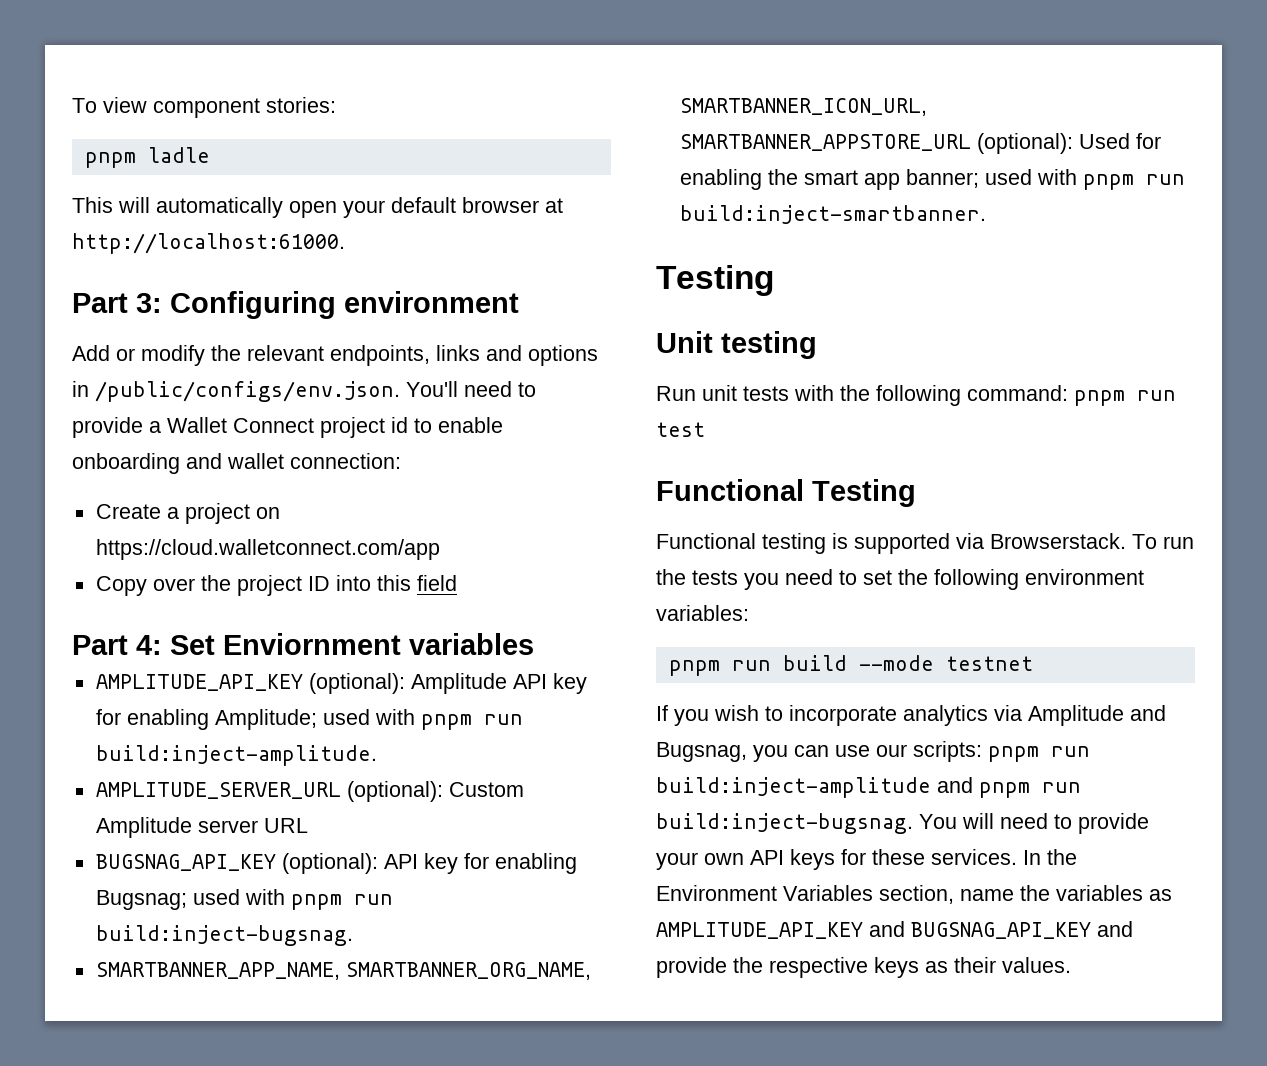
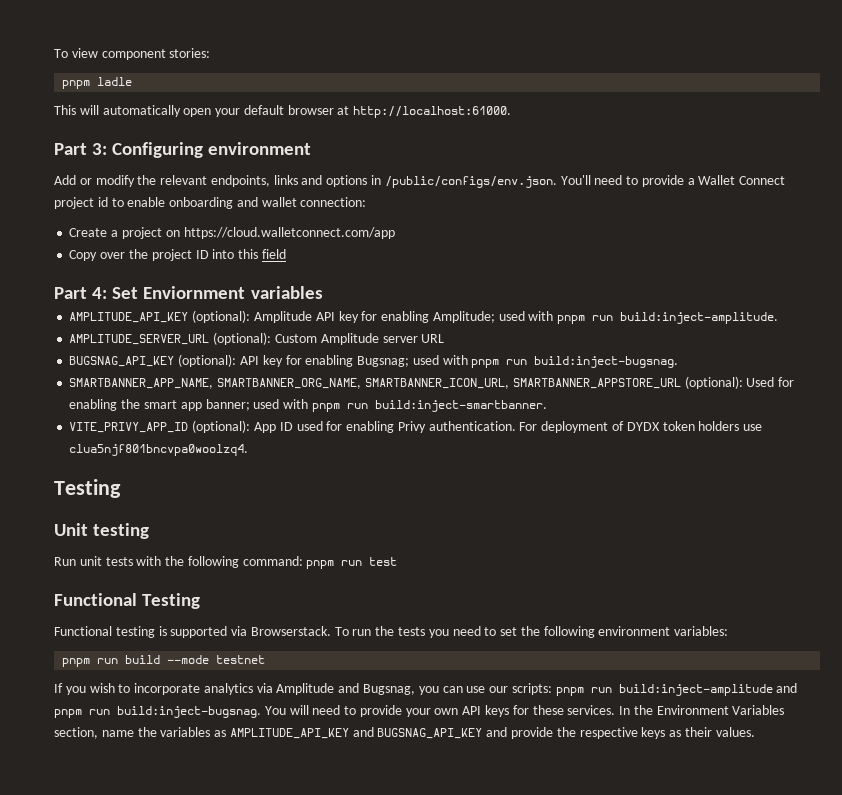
+ VITE_PRIVY_APP_ID (optional): App ID used for enabling Privy authentication. For deployment of DYDX token holders use clua5njf801bncvpa0woolzq4.

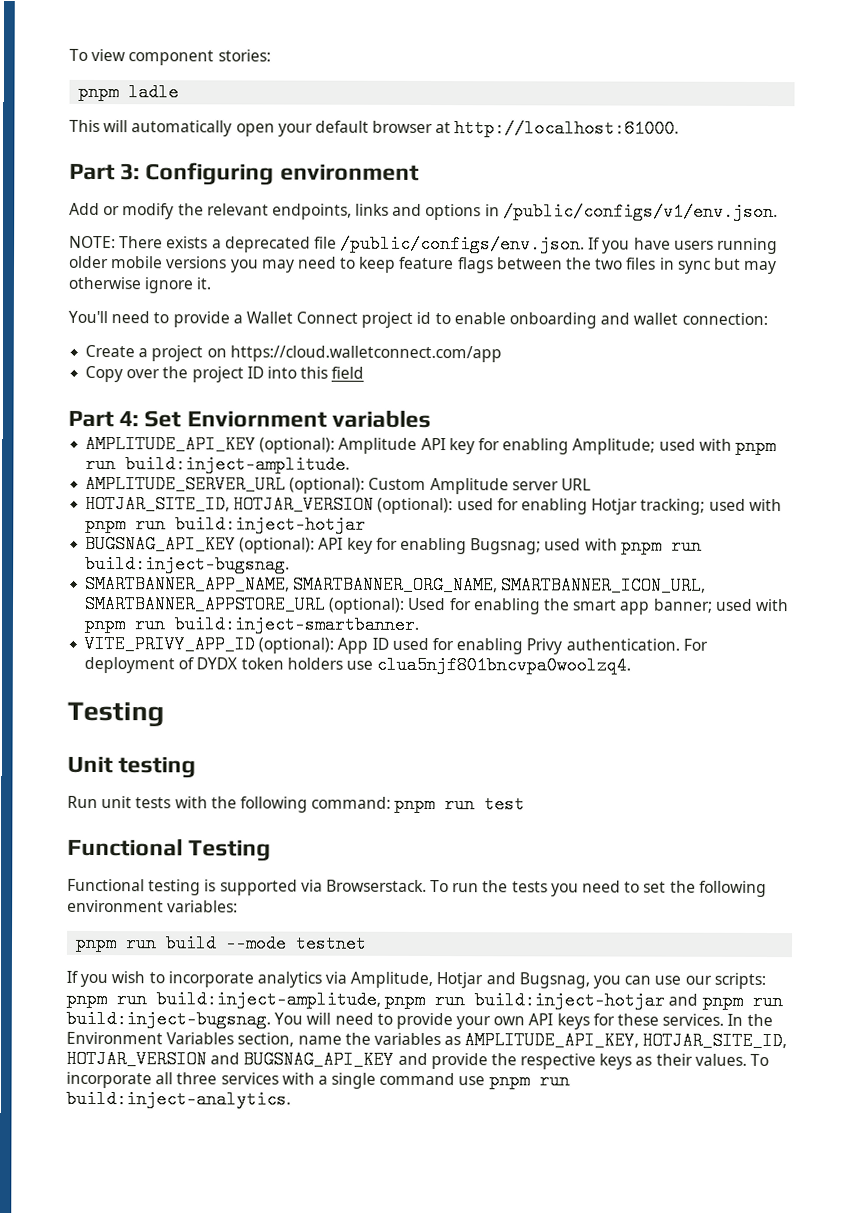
- Add or modify the relevant endpoints, links and options in /public/configs/env.json. You'll need to provide a Wallet Connect project id to enable onboarding and wallet connection:
+ Add or modify the relevant endpoints, links and options in /public/configs/v1/env.json.
+ NOTE: There exists a deprecated file /public/configs/env.json. If you have users running older mobile versions you may need to keep feature flags between the two files in sync but may otherwise ignore it.
+ You'll need to provide a Wallet Connect project id to enable onboarding and wallet connection:
+ HOTJAR_SITE_ID, HOTJAR_VERSION (optional): used for enabling Hotjar tracking; used with pnpm run build:inject-hotjar
- If you wish to incorporate analytics via Amplitude and Bugsnag, you can use our scripts: pnpm run build:inject-amplitude and pnpm run build:inject-bugsnag.
+ If you wish to incorporate analytics via Amplitude, Hotjar and Bugsnag, you can use our scripts: pnpm run build:inject-amplitude, pnpm run build:inject-hotjar and pnpm run build:inject-bugsnag.
- In the Environment Variables section, name the variables as AMPLITUDE_API_KEY and BUGSNAG_API_KEY and provide the respective keys as their values.
+ In the Environment Variables section, name the variables as AMPLITUDE_API_KEY, HOTJAR_SITE_ID, HOTJAR_VERSION and BUGSNAG_API_KEY and provide the respective keys as their values.
+ To incorporate all three services with a single command use pnpm run build:inject-analytics.

